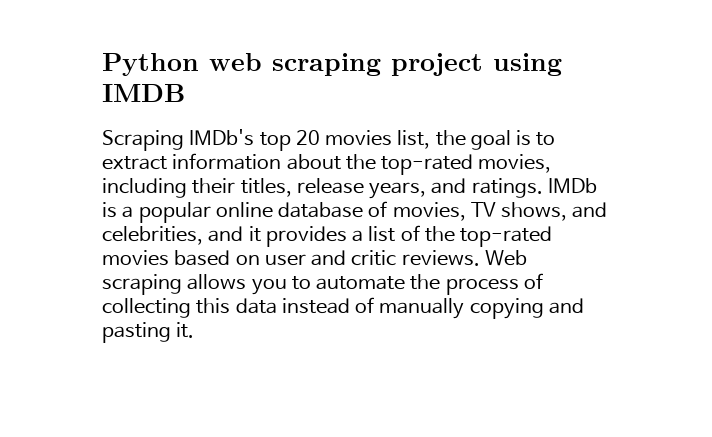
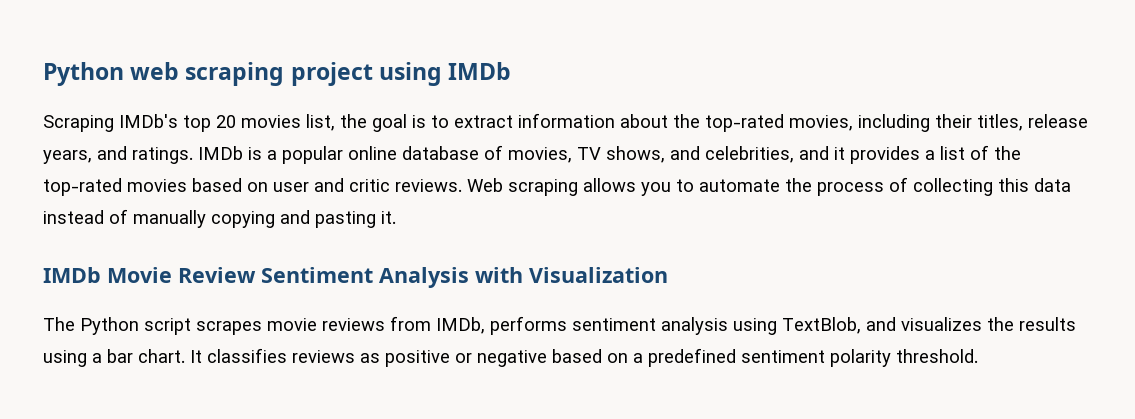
- Python web scraping project using IMDB
+ Python web scraping project using IMDb
+ IMDb Movie Review Sentiment Analysis with Visualization
+ The Python script scrapes movie reviews from IMDb, performs sentiment analysis using TextBlob, and visualizes the results using a bar chart. It classifies reviews as positive or negative based on a predefined sentiment polarity threshold.

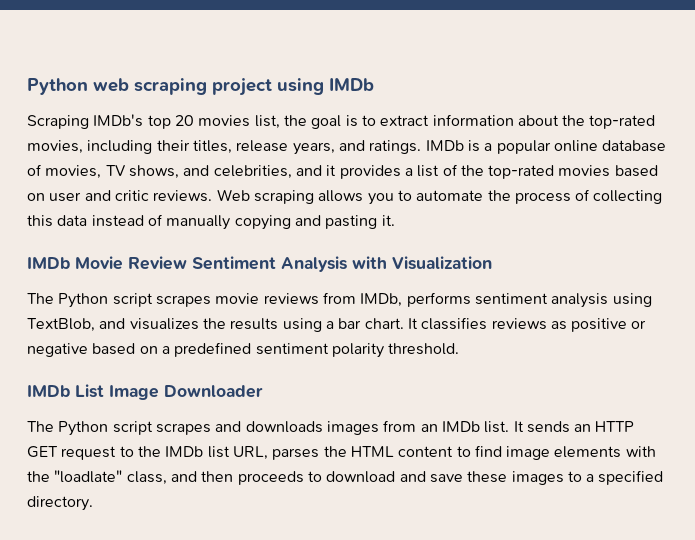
+ IMDb List Image Downloader
+ The Python script scrapes and downloads images from an IMDb list. It sends an HTTP GET request to the IMDb list URL, parses the HTML content to find image elements with the "loadlate" class, and then proceeds to download and save these images to a specified directory.

